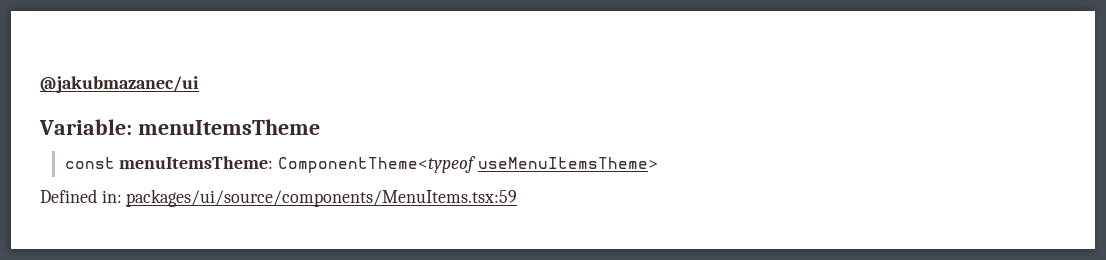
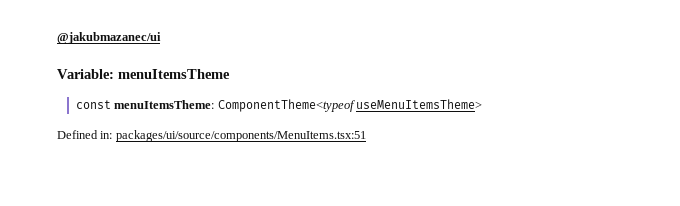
- Defined in: packages/ui/source/components/MenuItems.tsx:59
+ Defined in: packages/ui/source/components/MenuItems.tsx:51

